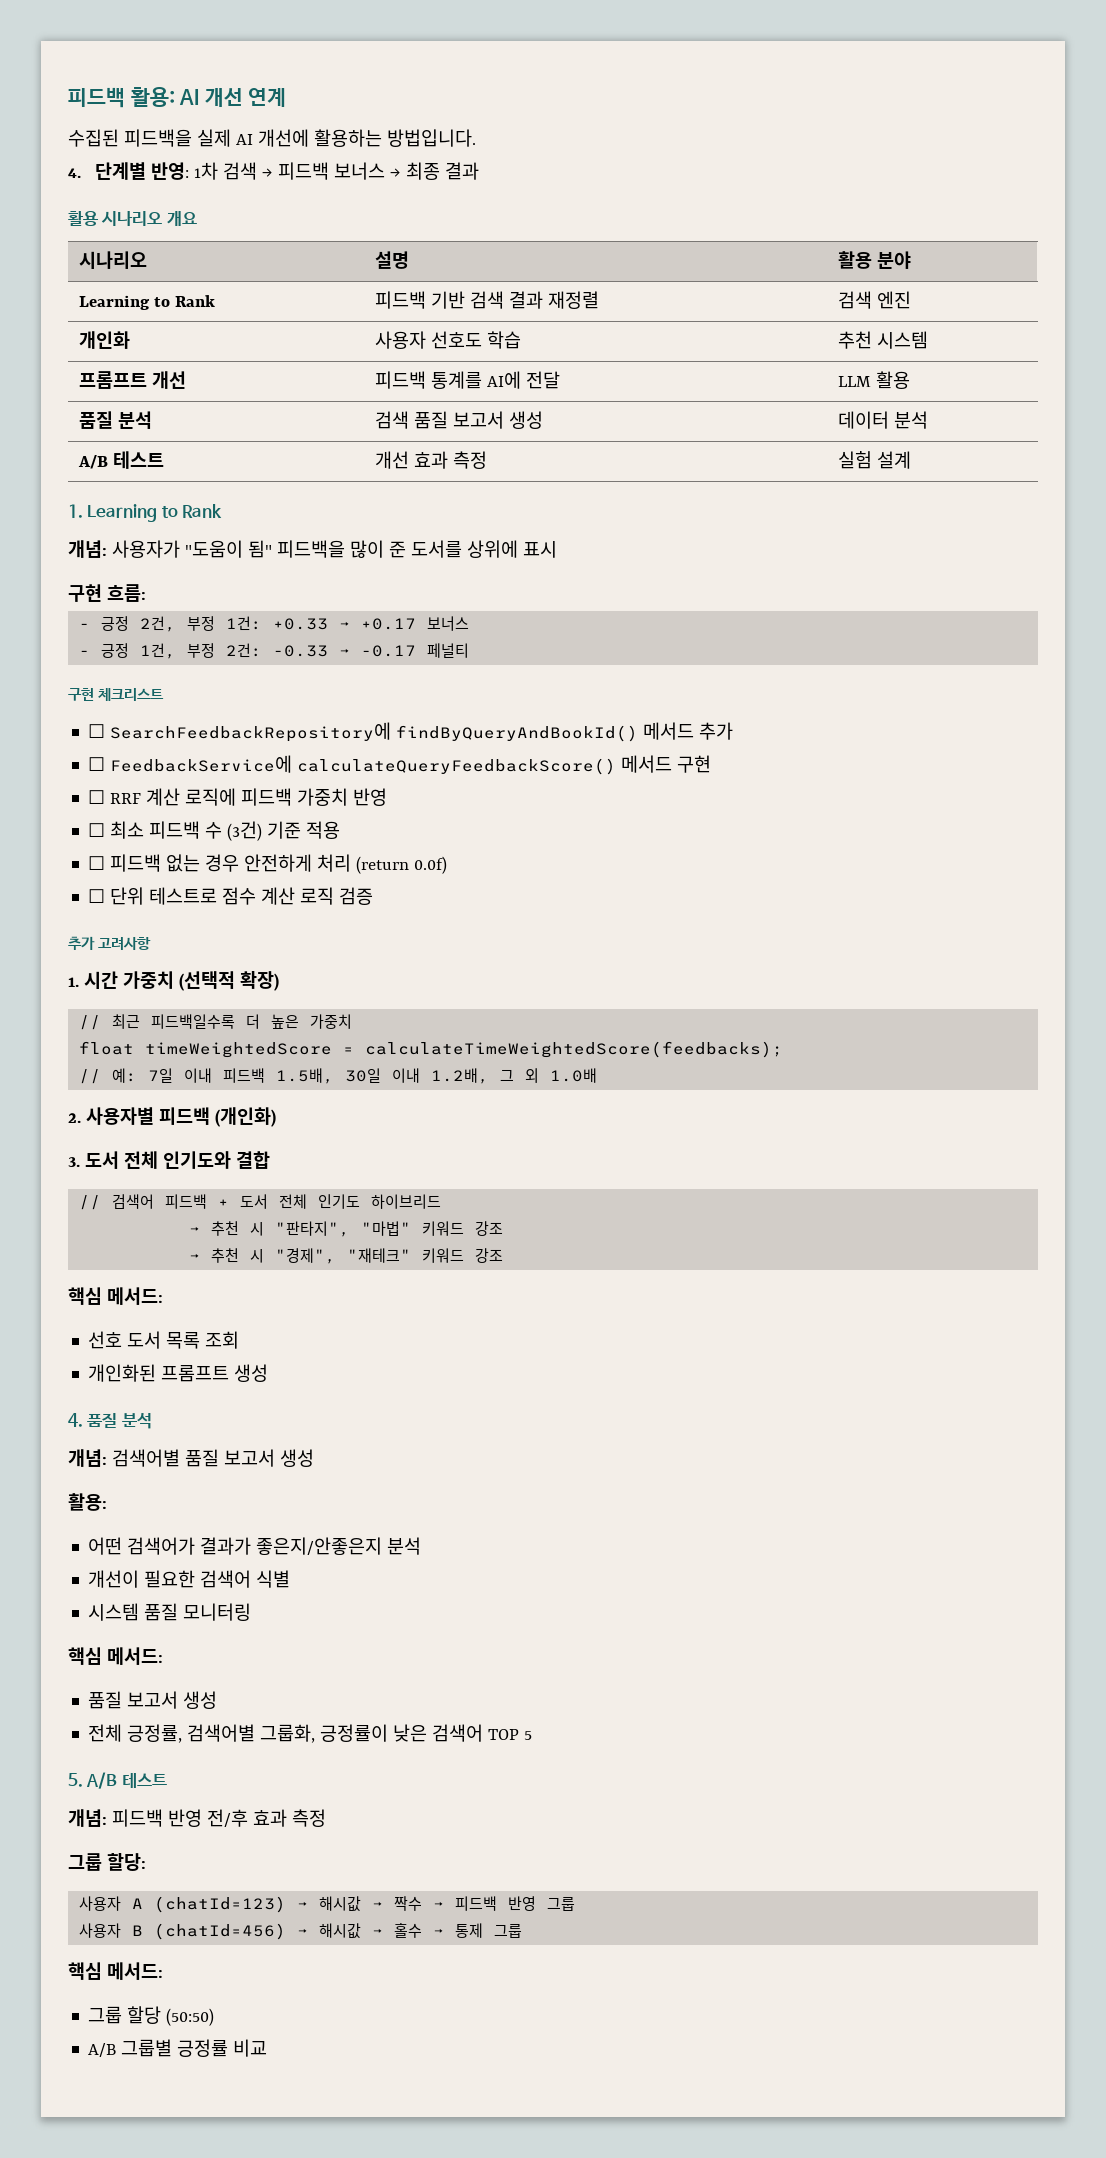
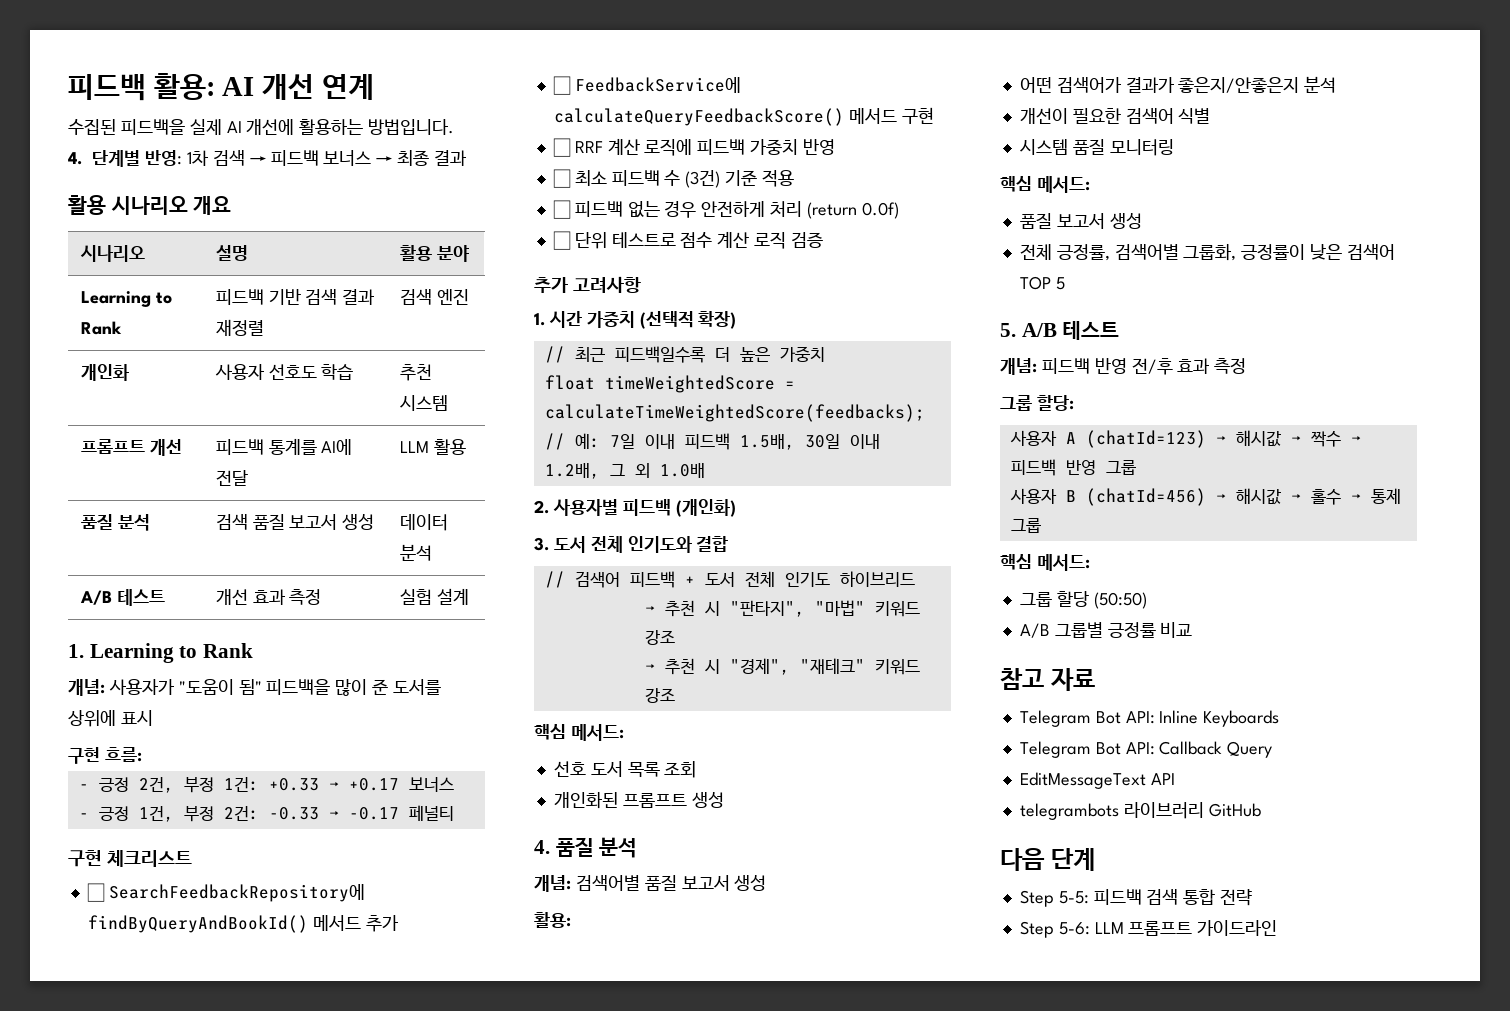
+ 참고 자료
+ Telegram Bot API: Inline Keyboards
+ Telegram Bot API: Callback Query
+ EditMessageText API
+ telegrambots 라이브러리 GitHub
+ 다음 단계
+ Step 5-5: 피드백 검색 통합 전략
+ Step 5-6: LLM 프롬프트 가이드라인

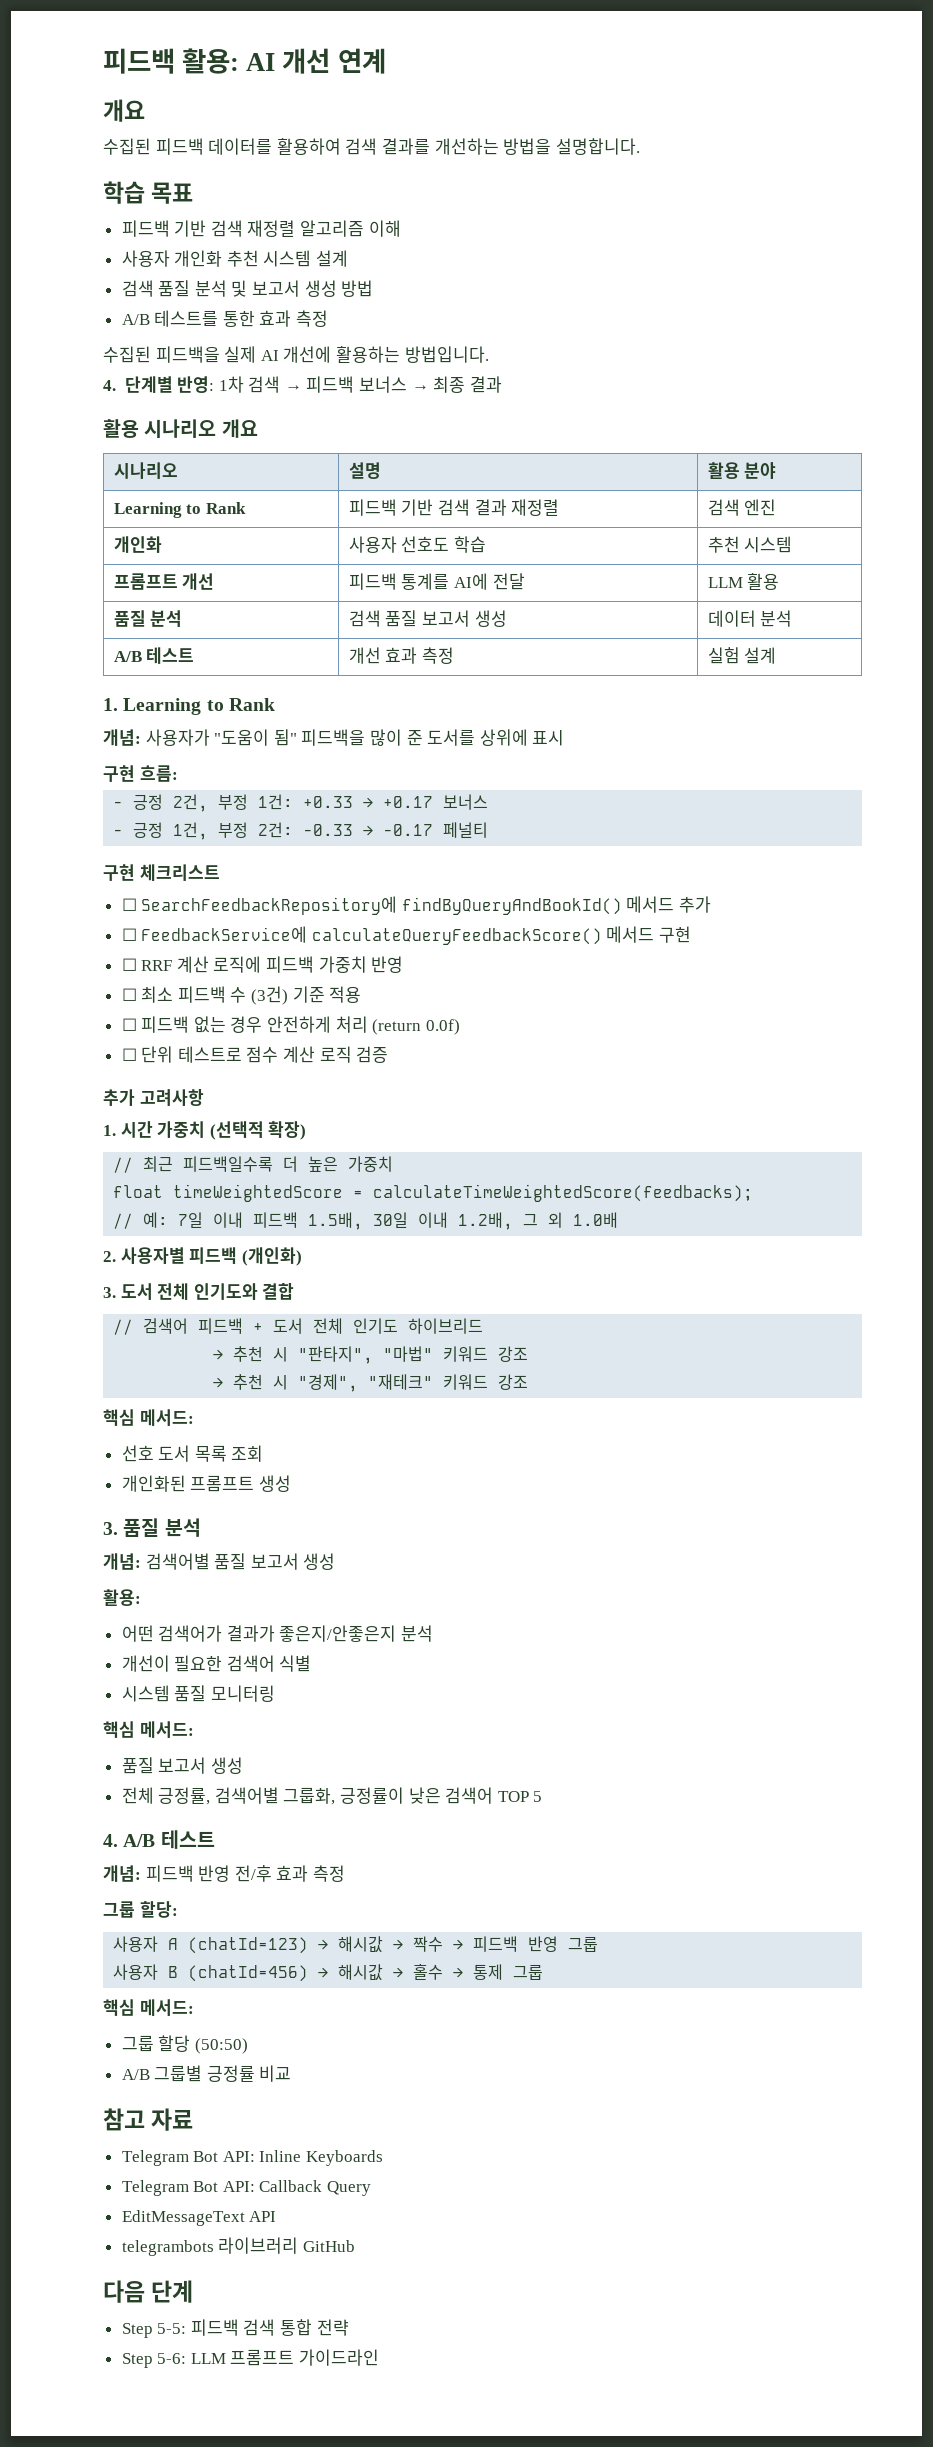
  피드백 활용: AI 개선 연계
+ 개요
+ 수집된 피드백 데이터를 활용하여 검색 결과를 개선하는 방법을 설명합니다.
+ 학습 목표
+ 피드백 기반 검색 재정렬 알고리즘 이해
+ 사용자 개인화 추천 시스템 설계
+ 검색 품질 분석 및 보고서 생성 방법
+ A/B 테스트를 통한 효과 측정
- 4. 품질 분석
+ 3. 품질 분석
- 5. A/B 테스트
+ 4. A/B 테스트

